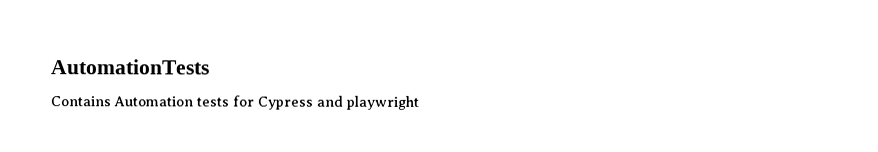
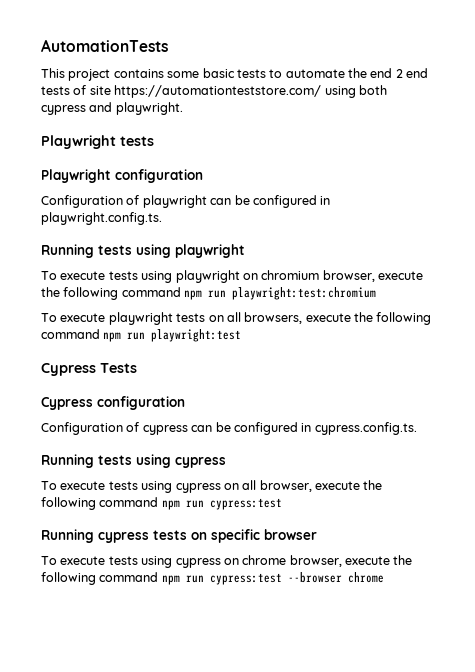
- Contains Automation tests for Cypress and playwright
+ This project contains some basic tests to automate the end 2 end tests of site https://automationteststore.com/ using both cypress and playwright.
+ Playwright tests
+ Playwright configuration
+ Configuration of playwright can be configured in playwright.config.ts.
+ Running tests using playwright
+ To execute tests using playwright on chromium browser, execute the following command npm run playwright:test:chromium
+ To execute playwright tests on all browsers, execute the following command npm run playwright:test
+ Cypress Tests
+ Cypress configuration
+ Configuration of cypress can be configured in cypress.config.ts.
+ Running tests using cypress
+ To execute tests using cypress on all browser, execute the following command npm run cypress:test
+ Running cypress tests on specific browser
+ To execute tests using cypress on chrome browser, execute the following command npm run cypress:test --browser chrome

